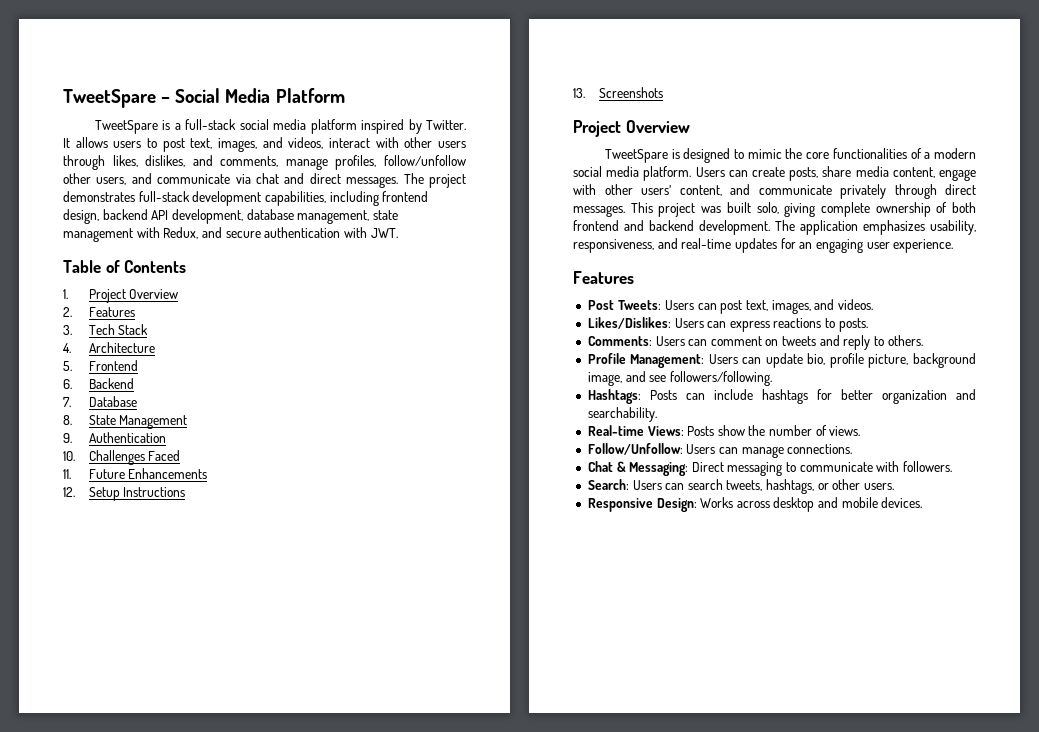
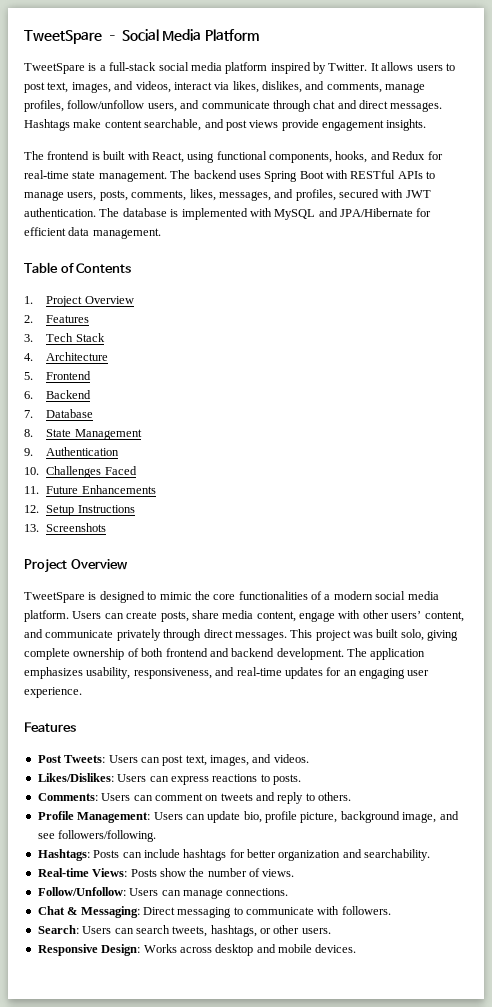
- It allows users to post text, images, and videos, interact with other users through likes, dislikes, and comments, manage profiles, follow/unfollow other users, and communicate via chat and direct messages.
+ It allows users to post text, images, and videos, interact via likes, dislikes, and comments, manage profiles, follow/unfollow users, and communicate through chat and direct messages.
- The project demonstrates full-stack development capabilities, including frontend design, backend API development, database management, state management with Redux, and secure authentication with JWT.
+ Hashtags make content searchable, and post views provide engagement insights.
+ The frontend is built with React, using functional components, hooks, and Redux for real-time state management. The backend uses Spring Boot with RESTful APIs to manage users, posts, comments, likes, messages, and profiles, secured with JWT authentication. The database is implemented with MySQL and JPA/Hibernate for efficient data management.

